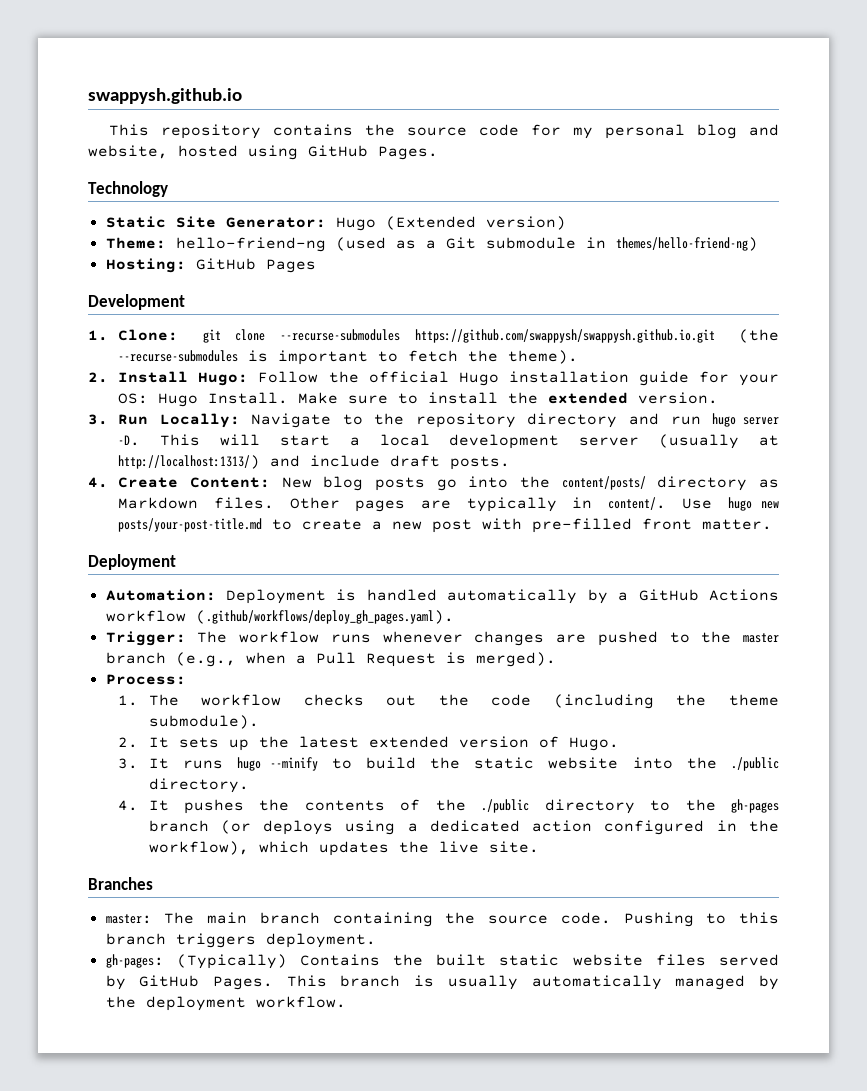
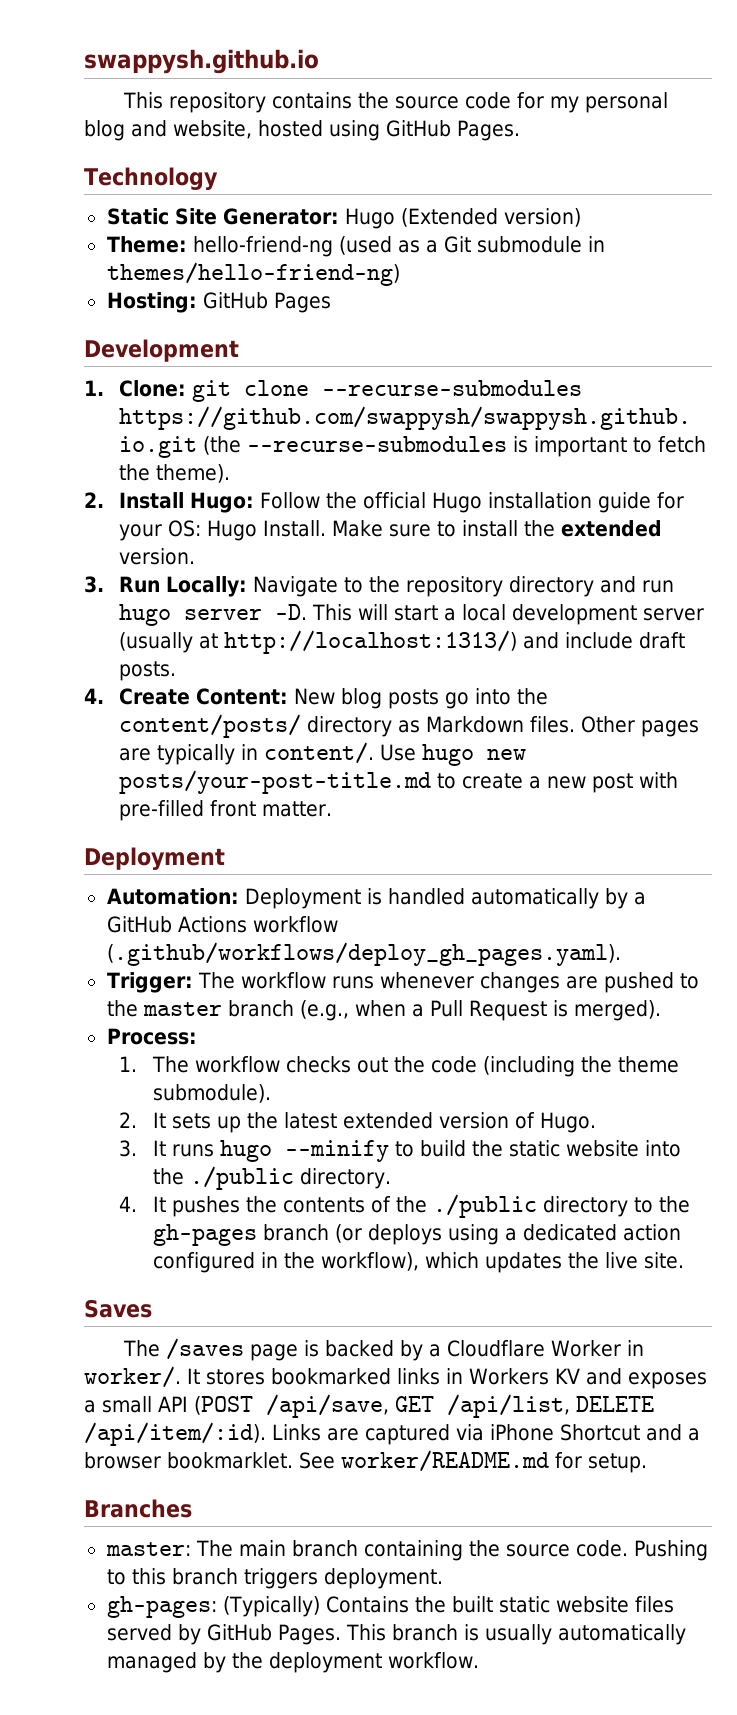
+ Saves
+ The /saves page is backed by a Cloudflare Worker in worker/. It stores bookmarked links in Workers KV and exposes a small API (POST /api/save, GET /api/list, DELETE /api/item/:id). Links are captured via iPhone Shortcut and a browser bookmarklet. See worker/README.md for setup.

